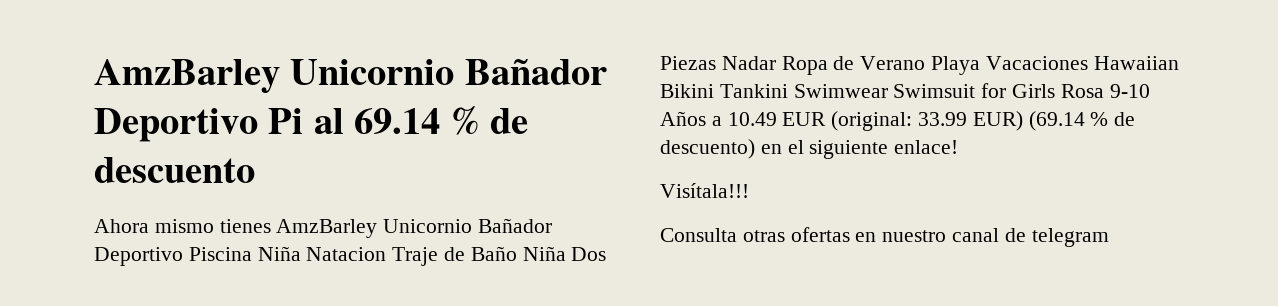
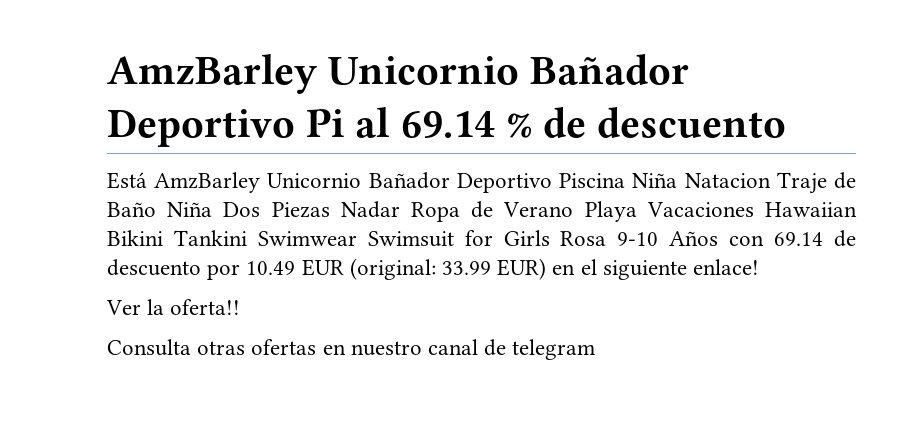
- Ahora mismo tienes AmzBarley Unicornio Bañador Deportivo Piscina Niña Natacion Traje de Baño Niña Dos Piezas Nadar Ropa de Verano Playa Vacaciones Hawaiian Bikini Tankini Swimwear Swimsuit for Girls Rosa 9-10 Años a 10.49 EUR (original: 33.99 EUR) (69.14 % de descuento) en el siguiente enlace!
+ Está AmzBarley Unicornio Bañador Deportivo Piscina Niña Natacion Traje de Baño Niña Dos Piezas Nadar Ropa de Verano Playa Vacaciones Hawaiian Bikini Tankini Swimwear Swimsuit for Girls Rosa 9-10 Años con 69.14 de descuento por 10.49 EUR (original: 33.99 EUR) en el siguiente enlace!
- Visítala!!!
+ Ver la oferta!!

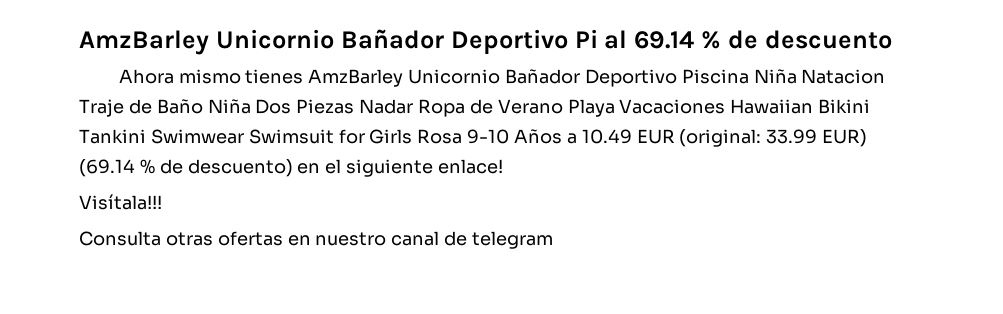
- Está AmzBarley Unicornio Bañador Deportivo Piscina Niña Natacion Traje de Baño Niña Dos Piezas Nadar Ropa de Verano Playa Vacaciones Hawaiian Bikini Tankini Swimwear Swimsuit for Girls Rosa 9-10 Años con 69.14 de descuento por 10.49 EUR (original: 33.99 EUR) en el siguiente enlace!
+ Ahora mismo tienes AmzBarley Unicornio Bañador Deportivo Piscina Niña Natacion Traje de Baño Niña Dos Piezas Nadar Ropa de Verano Playa Vacaciones Hawaiian Bikini Tankini Swimwear Swimsuit for Girls Rosa 9-10 Años a 10.49 EUR (original: 33.99 EUR) (69.14 % de descuento) en el siguiente enlace!
- Ver la oferta!!
+ Visítala!!!

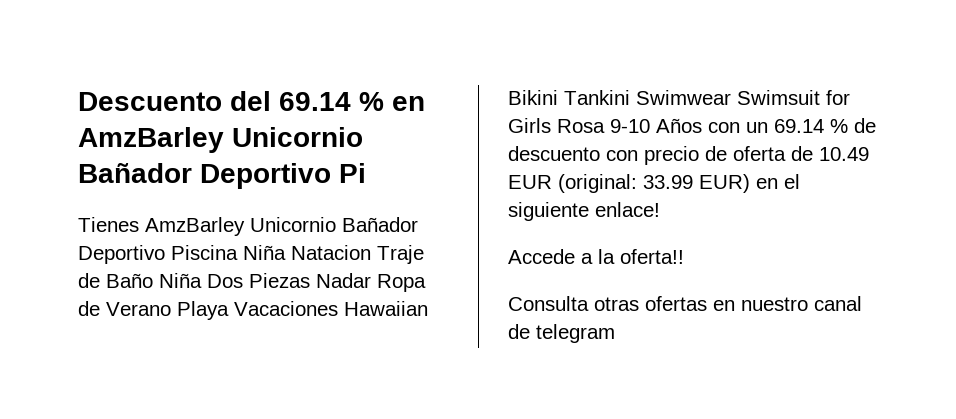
- AmzBarley Unicornio Bañador Deportivo Pi al 69.14 % de descuento
- Ahora mismo tienes AmzBarley Unicornio Bañador Deportivo Piscina Niña Natacion Traje de Baño Niña Dos Piezas Nadar Ropa de Verano Playa Vacaciones Hawaiian Bikini Tankini Swimwear Swimsuit for Girls Rosa 9-10 Años a 10.49 EUR (original: 33.99 EUR) (69.14 % de descuento) en el siguiente enlace!
+ Descuento del 69.14 % en AmzBarley Unicornio Bañador Deportivo Pi
+ Tienes AmzBarley Unicornio Bañador Deportivo Piscina Niña Natacion Traje de Baño Niña Dos Piezas Nadar Ropa de Verano Playa Vacaciones Hawaiian Bikini Tankini Swimwear Swimsuit for Girls Rosa 9-10 Años con un 69.14 % de descuento con precio de oferta de 10.49 EUR (original: 33.99 EUR) en el siguiente enlace!
- Visítala!!!
+ Accede a la oferta!!

